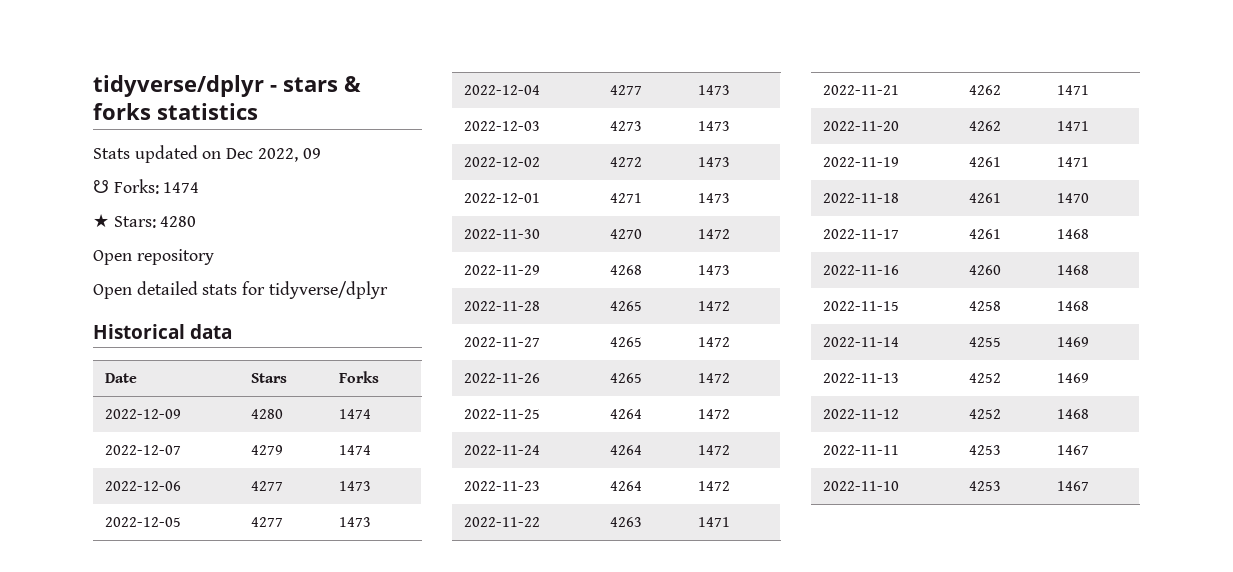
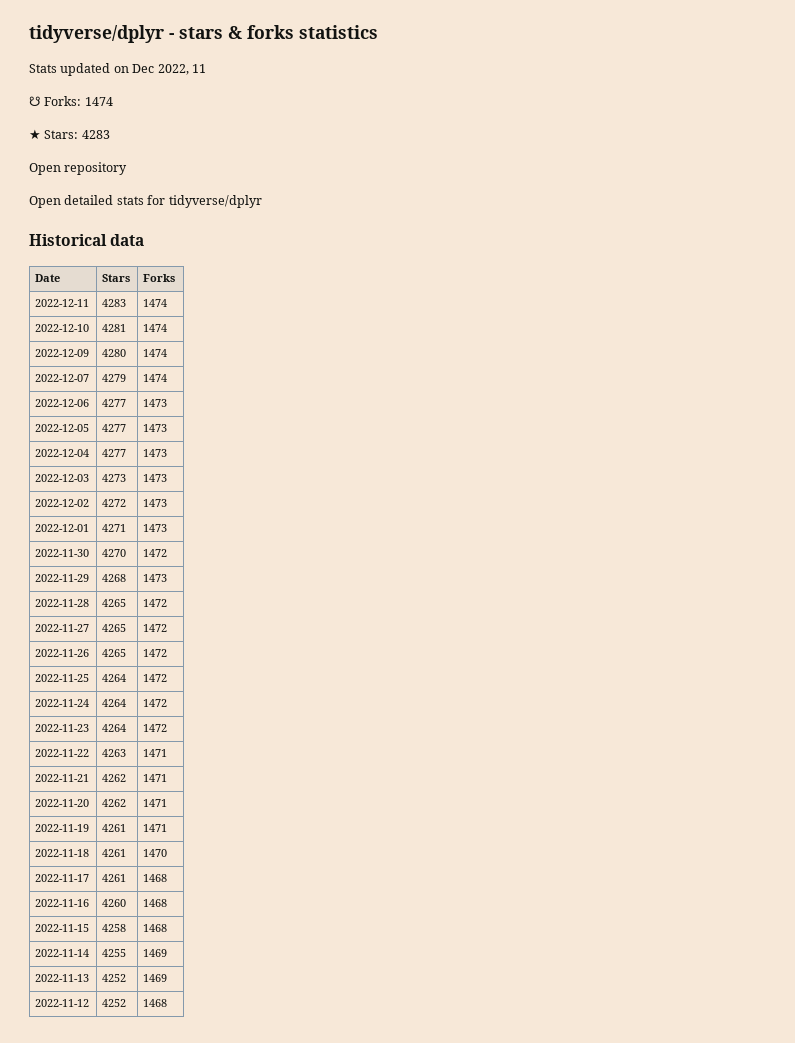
- Stats updated on Dec 2022, 09
+ Stats updated on Dec 2022, 11
- ★ Stars: 4280
+ ★ Stars: 4283
+ 2022-12-11 | 4283 | 1474
+ 2022-12-10 | 4281 | 1474
- 2022-11-11 | 4253 | 1467
- 2022-11-10 | 4253 | 1467

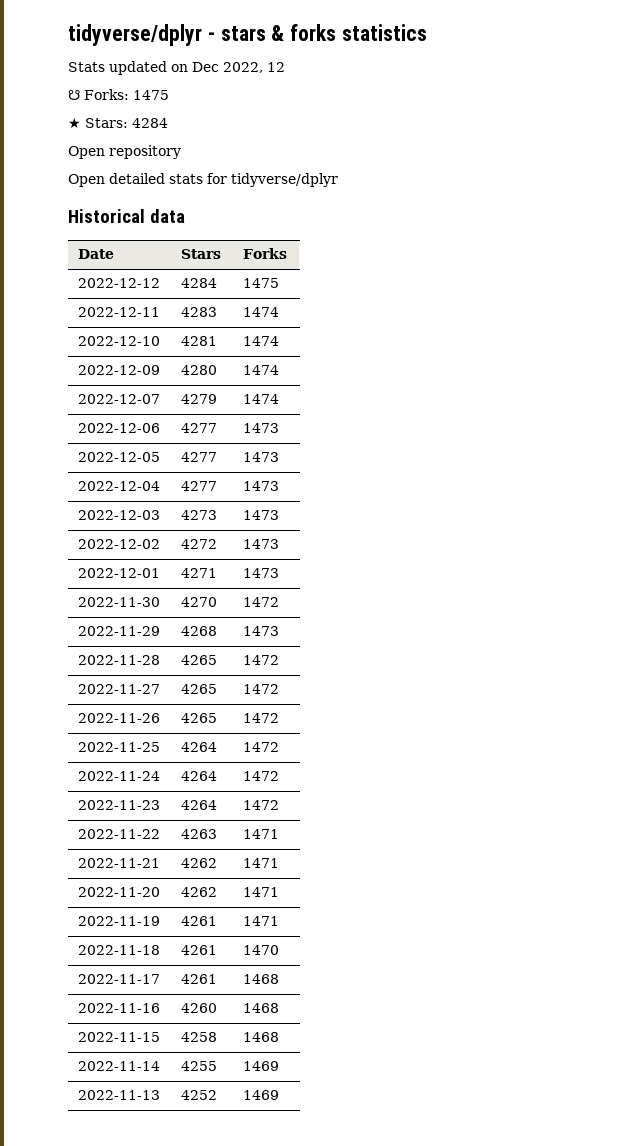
- Stats updated on Dec 2022, 11
+ Stats updated on Dec 2022, 12
- ☋ Forks: 1474
+ ☋ Forks: 1475
- ★ Stars: 4283
+ ★ Stars: 4284
+ 2022-12-12 | 4284 | 1475
- 2022-11-12 | 4252 | 1468

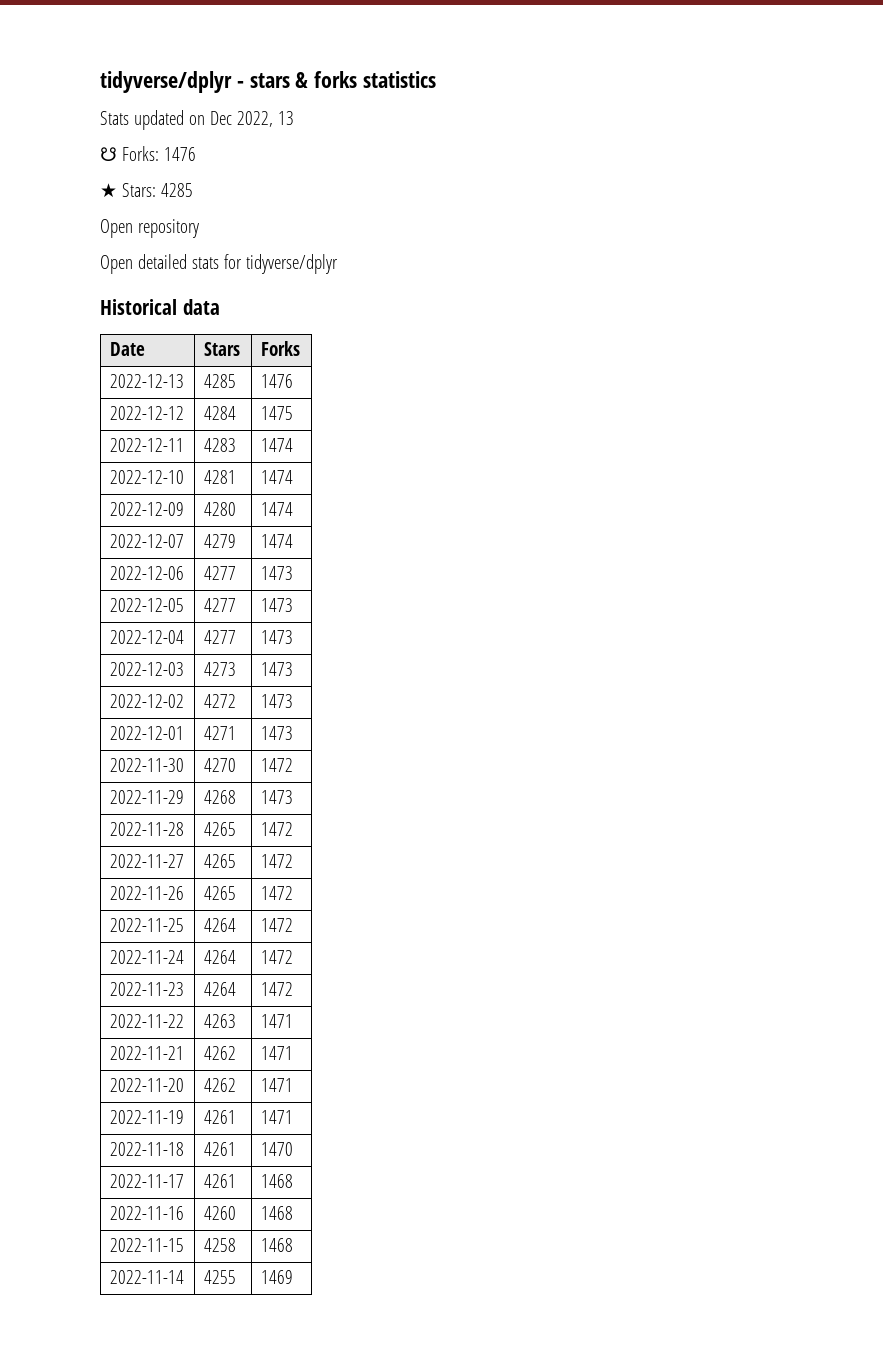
- Stats updated on Dec 2022, 12
+ Stats updated on Dec 2022, 13
- ☋ Forks: 1475
+ ☋ Forks: 1476
- ★ Stars: 4284
+ ★ Stars: 4285
+ 2022-12-13 | 4285 | 1476
- 2022-11-13 | 4252 | 1469

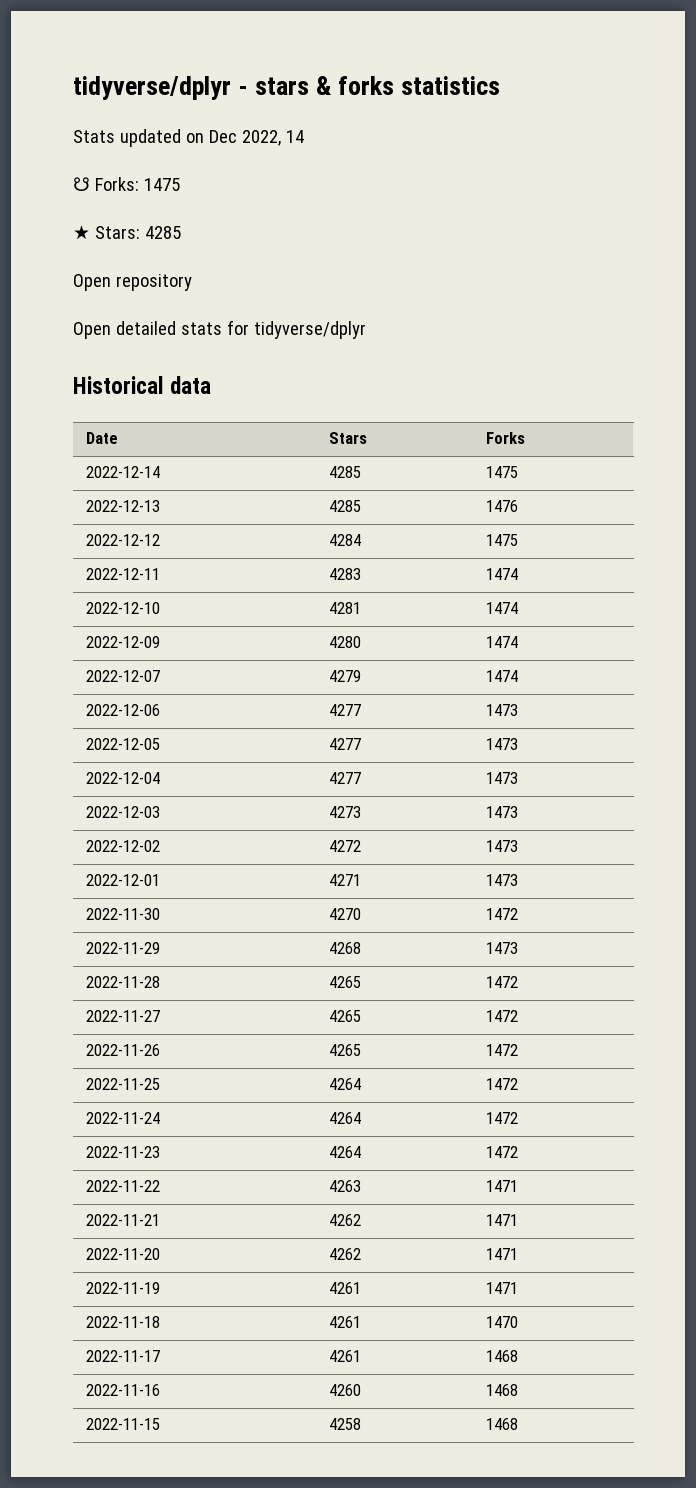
- Stats updated on Dec 2022, 13
+ Stats updated on Dec 2022, 14
- ☋ Forks: 1476
+ ☋ Forks: 1475
+ 2022-12-14 | 4285 | 1475
- 2022-11-14 | 4255 | 1469

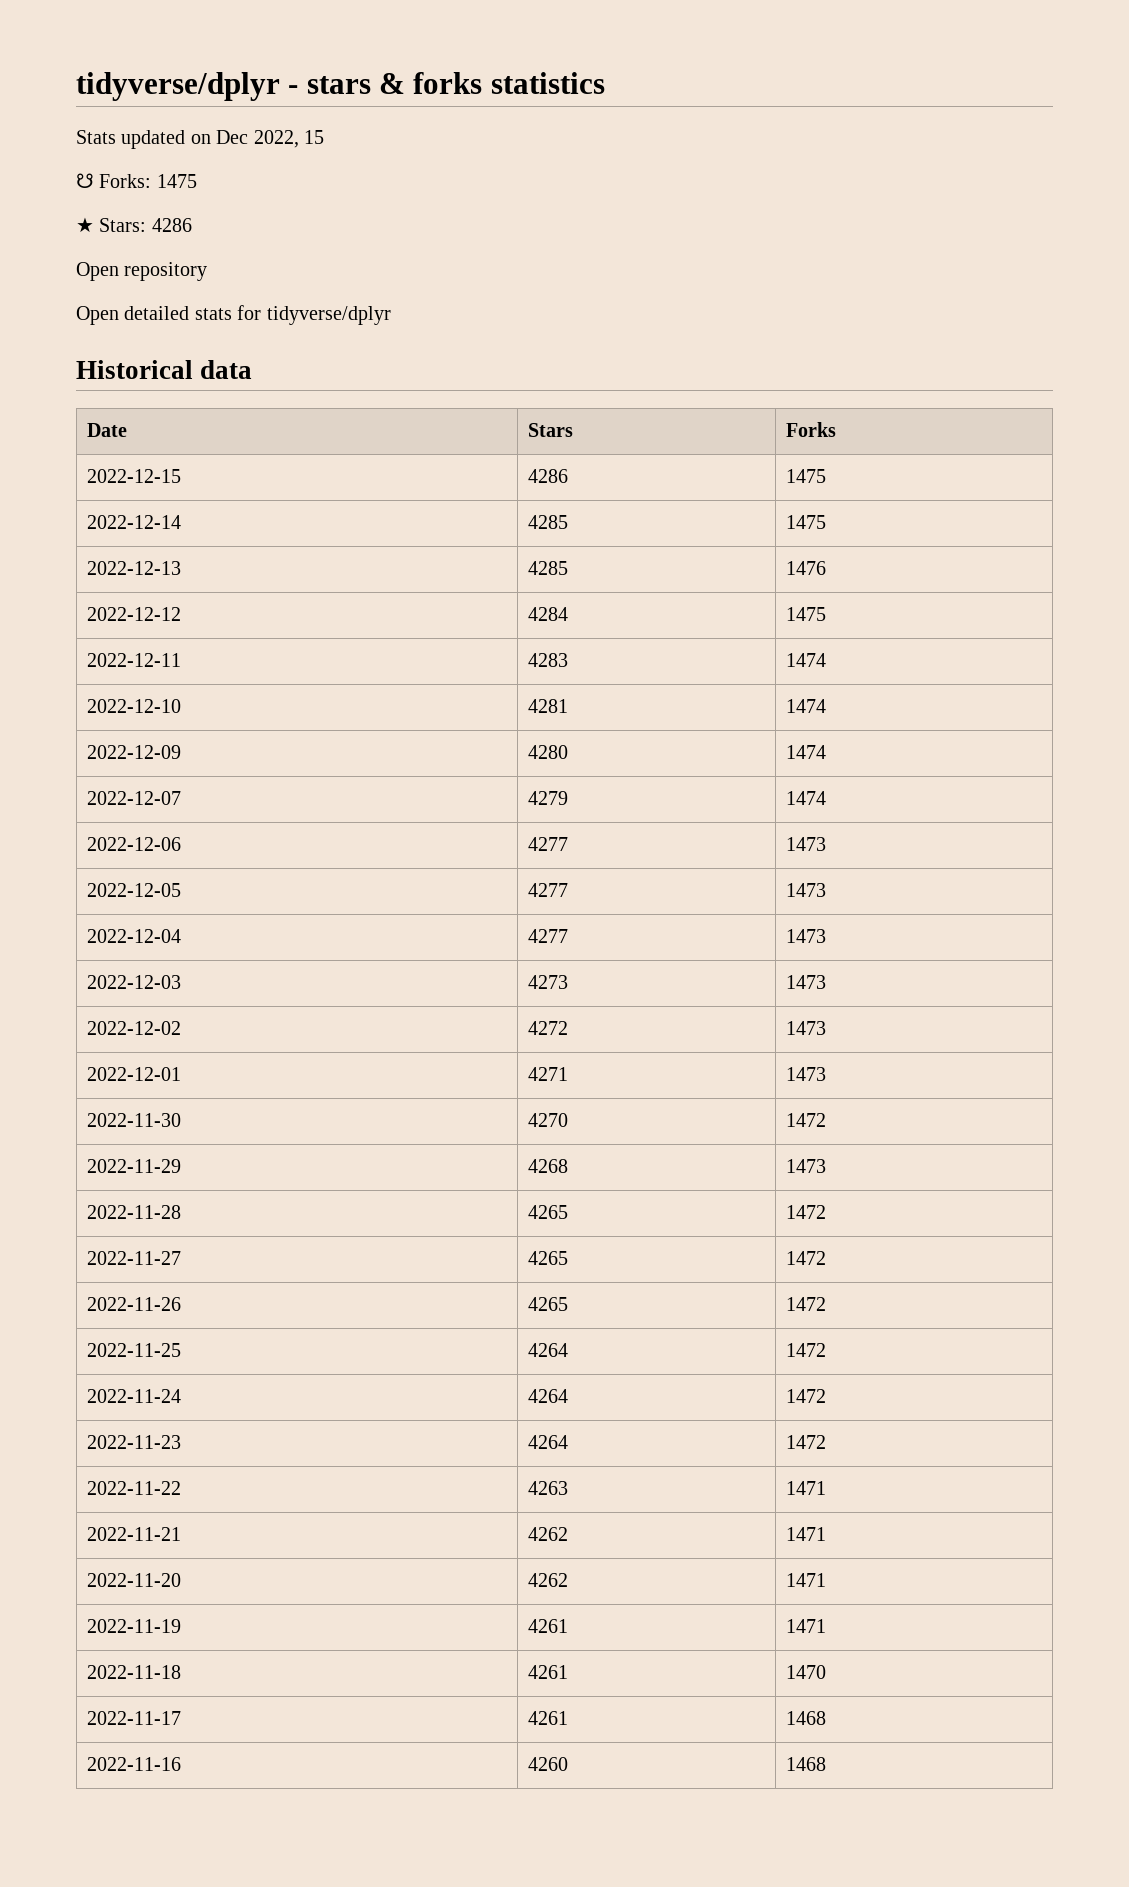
- Stats updated on Dec 2022, 14
+ Stats updated on Dec 2022, 15
- ★ Stars: 4285
+ ★ Stars: 4286
+ 2022-12-15 | 4286 | 1475
- 2022-11-15 | 4258 | 1468

